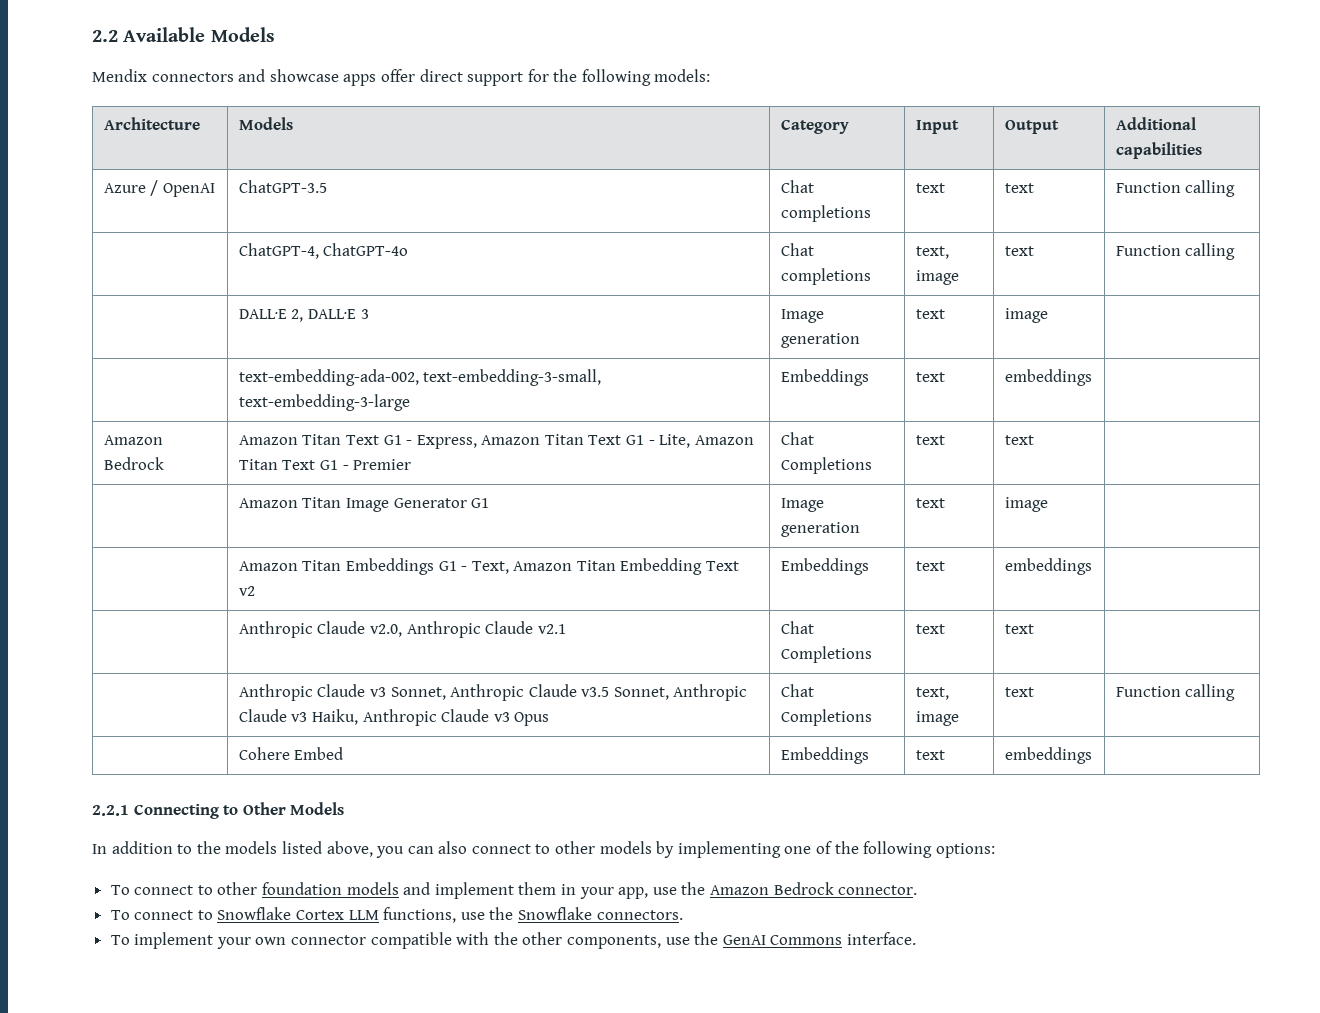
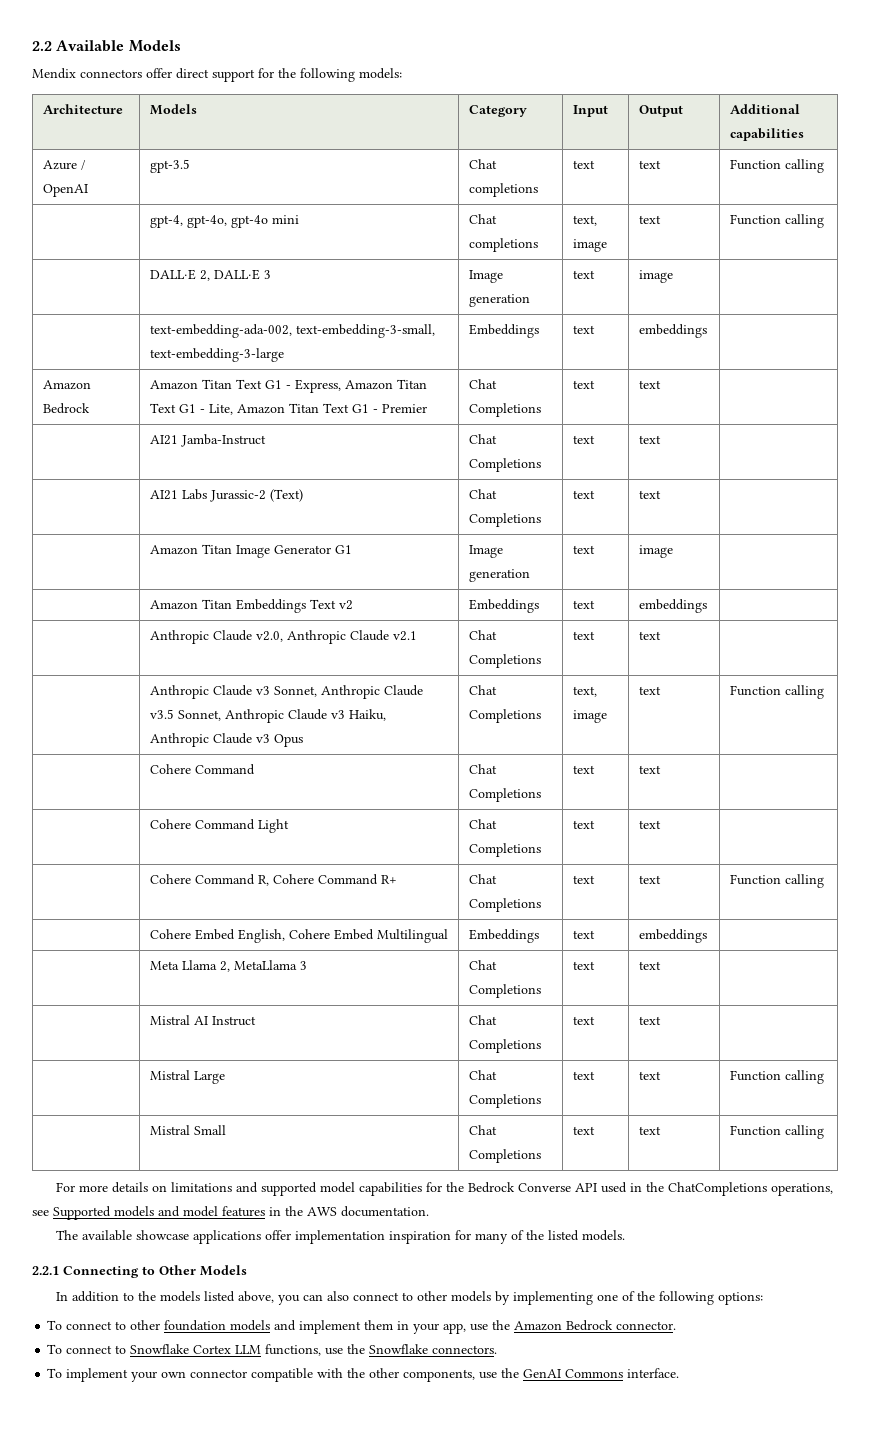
- Mendix connectors and showcase apps offer direct support for the following models:
+ Mendix connectors offer direct support for the following models:
- Azure / OpenAI | ChatGPT-3.5 | Chat completions | text | text | Function calling
+ Azure / OpenAI | gpt-3.5 | Chat completions | text | text | Function calling
- | ChatGPT-4, ChatGPT-4o | Chat completions | text, image | text | Function calling
+ | gpt-4, gpt-4o, gpt-4o mini | Chat completions | text, image | text | Function calling
+ | AI21 Jamba-Instruct | Chat Completions | text | text |
+ | AI21 Labs Jurassic-2 (Text) | Chat Completions | text | text |
- | Amazon Titan Embeddings G1 - Text, Amazon Titan Embedding Text v2 | Embeddings | text | embeddings |
+ | Amazon Titan Embeddings Text v2 | Embeddings | text | embeddings |
- | Cohere Embed | Embeddings | text | embeddings |
+ | Cohere Command | Chat Completions | text | text |
+ | Cohere Command Light | Chat Completions | text | text |
+ | Cohere Command R, Cohere Command R+ | Chat Completions | text | text | Function calling
+ | Cohere Embed English, Cohere Embed Multilingual | Embeddings | text | embeddings |
+ | Meta Llama 2, MetaLlama 3 | Chat Completions | text | text |
+ | Mistral AI Instruct | Chat Completions | text | text |
+ | Mistral Large | Chat Completions | text | text | Function calling
+ | Mistral Small | Chat Completions | text | text | Function calling
+ For more details on limitations and supported model capabilities for the Bedrock Converse API used in the ChatCompletions operations, see Supported models and model features in the AWS documentation.
+ The available showcase applications offer implementation inspiration for many of the listed models.

